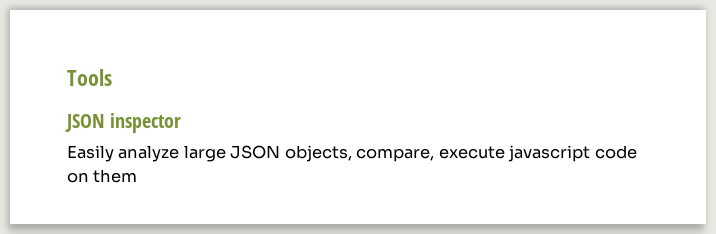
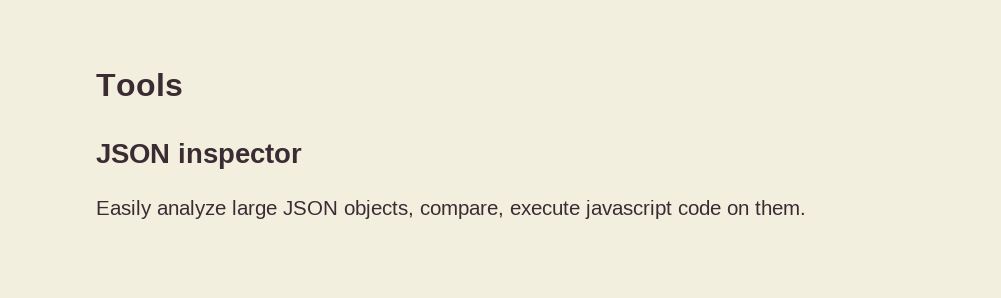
- Easily analyze large JSON objects, compare, execute javascript code on them
+ Easily analyze large JSON objects, compare, execute javascript code on them.

